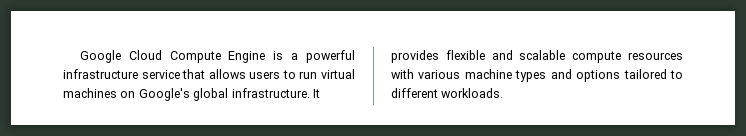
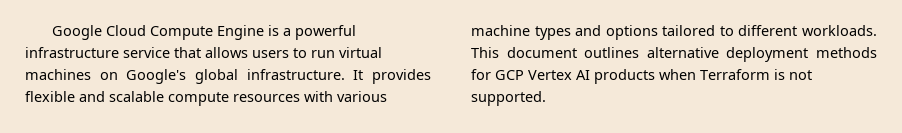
+ This document outlines alternative deployment methods for GCP Vertex AI products when Terraform is not supported.

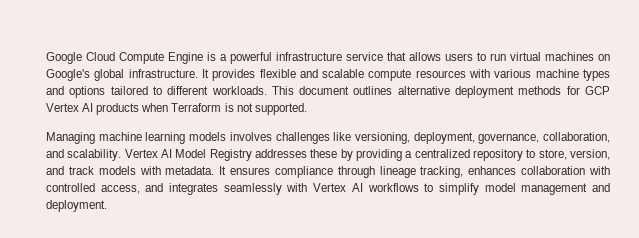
+ Managing machine learning models involves challenges like versioning, deployment, governance, collaboration, and scalability. Vertex AI Model Registry addresses these by providing a centralized repository to store, version, and track models with metadata. It ensures compliance through lineage tracking, enhances collaboration with controlled access, and integrates seamlessly with Vertex AI workflows to simplify model management and deployment.

